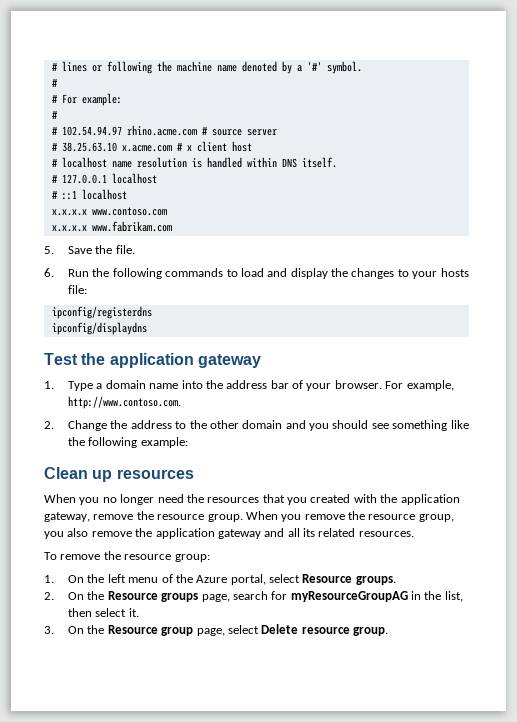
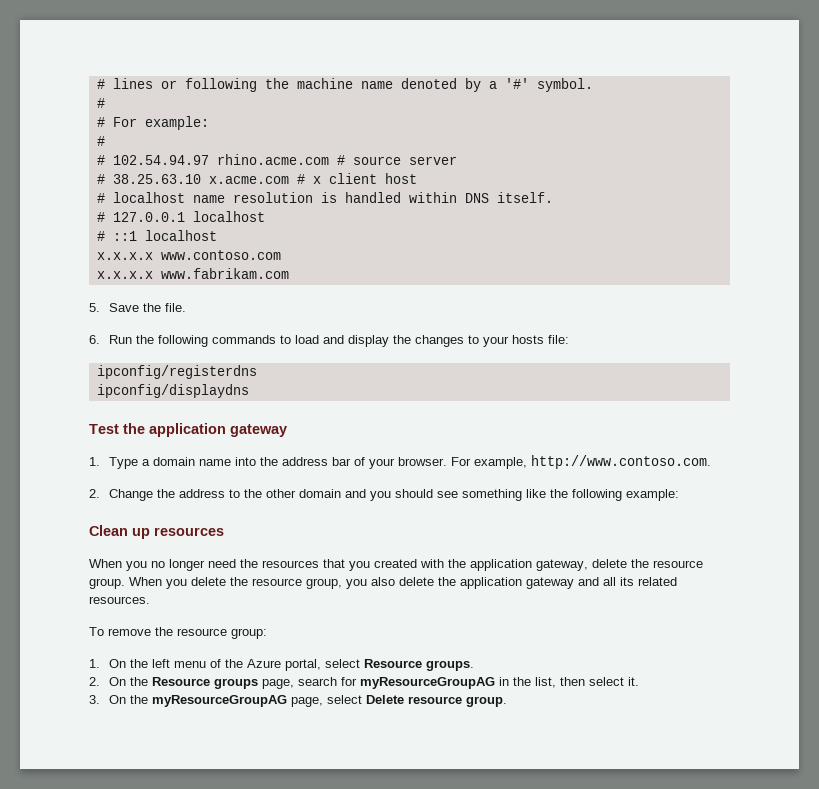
- When you no longer need the resources that you created with the application gateway, remove the resource group.
+ When you no longer need the resources that you created with the application gateway, delete the resource group.
- When you remove the resource group, you also remove the application gateway and all its related resources.
+ When you delete the resource group, you also delete the application gateway and all its related resources.
- 3. On the Resource group page, select Delete resource group.
+ 3. On the myResourceGroupAG page, select Delete resource group.

